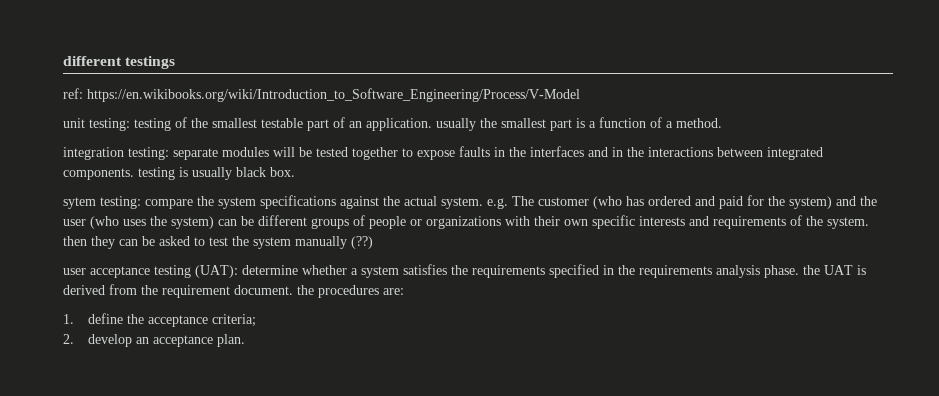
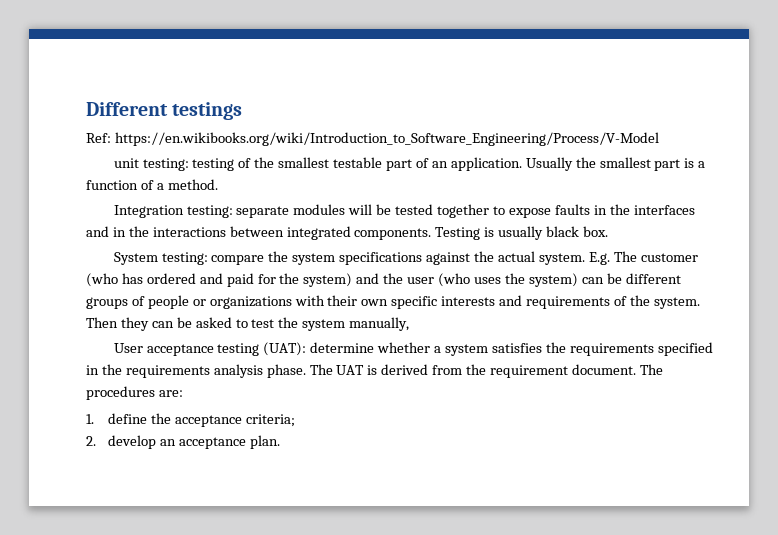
- different testings
+ Different testings
- ref: https://en.wikibooks.org/wiki/Introduction_to_Software_Engineering/Process/V-Model
+ Ref: https://en.wikibooks.org/wiki/Introduction_to_Software_Engineering/Process/V-Model
- unit testing: testing of the smallest testable part of an application. usually the smallest part is a function of a method.
+ unit testing: testing of the smallest testable part of an application. Usually the smallest part is a function of a method.
- integration testing: separate modules will be tested together to expose faults in the interfaces and in the interactions between integrated components. testing is usually black box.
+ Integration testing: separate modules will be tested together to expose faults in the interfaces and in the interactions between integrated components. Testing is usually black box.
- sytem testing:
+ System testing:
- compare the system specifications against the actual system. e.g. The customer (who has ordered and paid for the system) and the user (who uses the system) can be different groups of people or organizations with their own specific interests and requirements of the system. then they can be asked to test the system manually (??)
- user acceptance testing (UAT):
+ compare the system specifications against the actual system. E.g. The customer (who has ordered and paid for the system) and the user (who uses the system) can be different groups of people or organizations with their own specific interests and requirements of the system. Then they can be asked to test the system manually,
+ User acceptance testing (UAT):
- determine whether a system satisfies the requirements specified in the requirements analysis phase. the UAT is derived from the requirement document. the procedures are:
+ determine whether a system satisfies the requirements specified in the requirements analysis phase. The UAT is derived from the requirement document. The procedures are:

